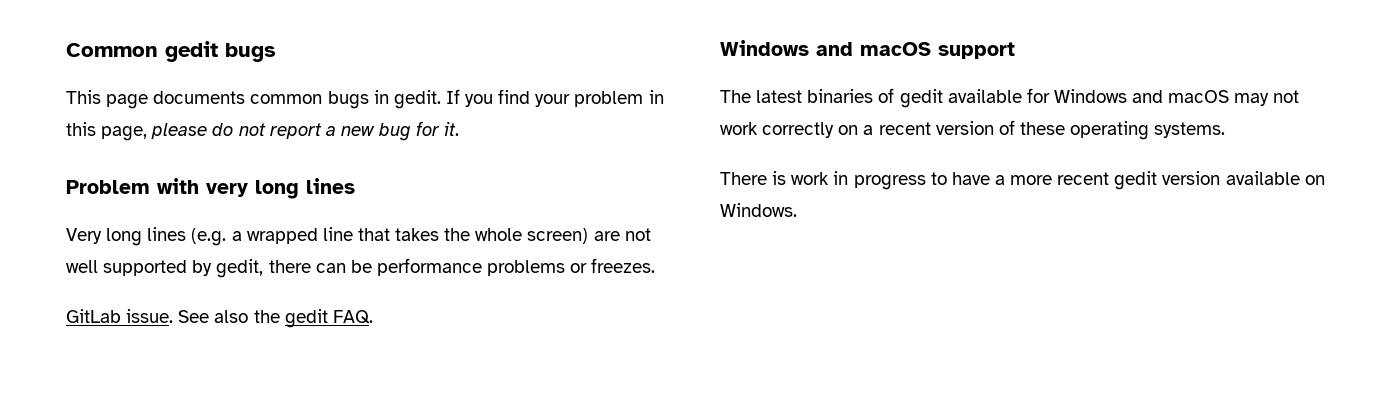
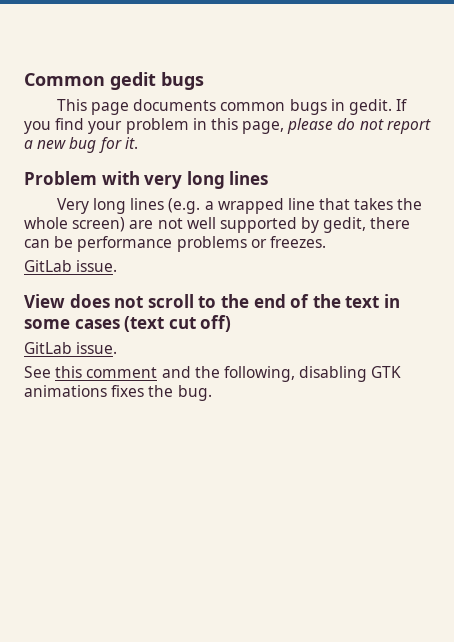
  Very long lines (e.g. a wrapped line that takes the whole screen) are not well supported by gedit, there can be performance problems or freezes.
- GitLab issue. See also the gedit FAQ.
- Windows and macOS support
- The latest binaries of gedit available for Windows and macOS may not work correctly on a recent version of these operating systems.
- There is work in progress to have a more recent gedit version available on Windows.
+ GitLab issue.
+ View does not scroll to the end of the text in some cases (text cut off)
+ GitLab issue.
+ See this comment and the following, disabling GTK animations fixes the bug.

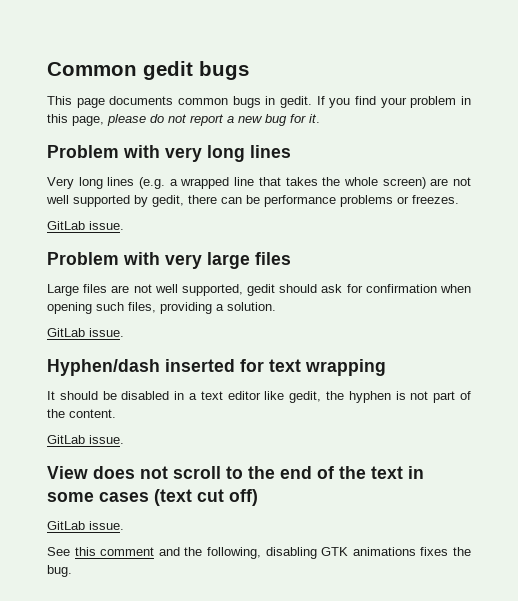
+ Problem with very large files
+ Large files are not well supported, gedit should ask for confirmation when opening such files, providing a solution.
+ GitLab issue.
+ Hyphen/dash inserted for text wrapping
+ It should be disabled in a text editor like gedit, the hyphen is not part of the content.
+ GitLab issue.

